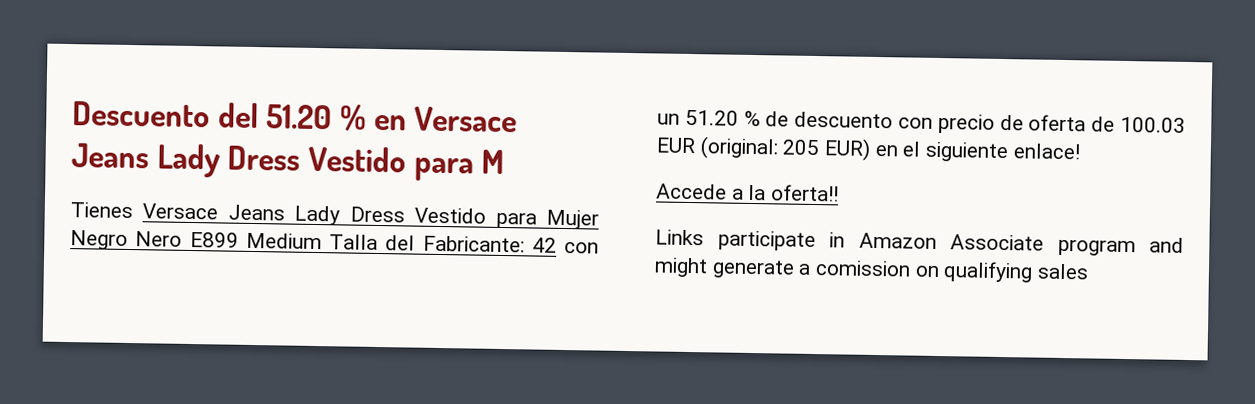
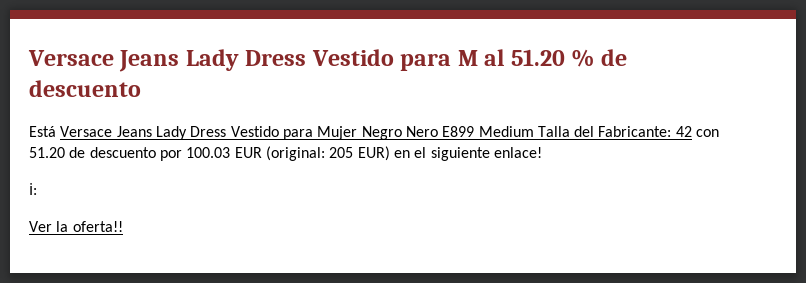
- Descuento del 51.20 % en Versace Jeans Lady Dress Vestido para M
- Tienes Versace Jeans Lady Dress Vestido para Mujer Negro Nero E899 Medium Talla del Fabricante: 42 con un 51.20 % de descuento con precio de oferta de 100.03 EUR (original: 205 EUR) en el siguiente enlace!
+ Versace Jeans Lady Dress Vestido para M al 51.20 % de descuento
+ Está Versace Jeans Lady Dress Vestido para Mujer Negro Nero E899 Medium Talla del Fabricante: 42 con 51.20 de descuento por 100.03 EUR (original: 205 EUR) en el siguiente enlace!
- Accede a la oferta!!
+ ℹ:
+ Ver la oferta!!
- Links participate in Amazon Associate program and might generate a comission on qualifying sales

